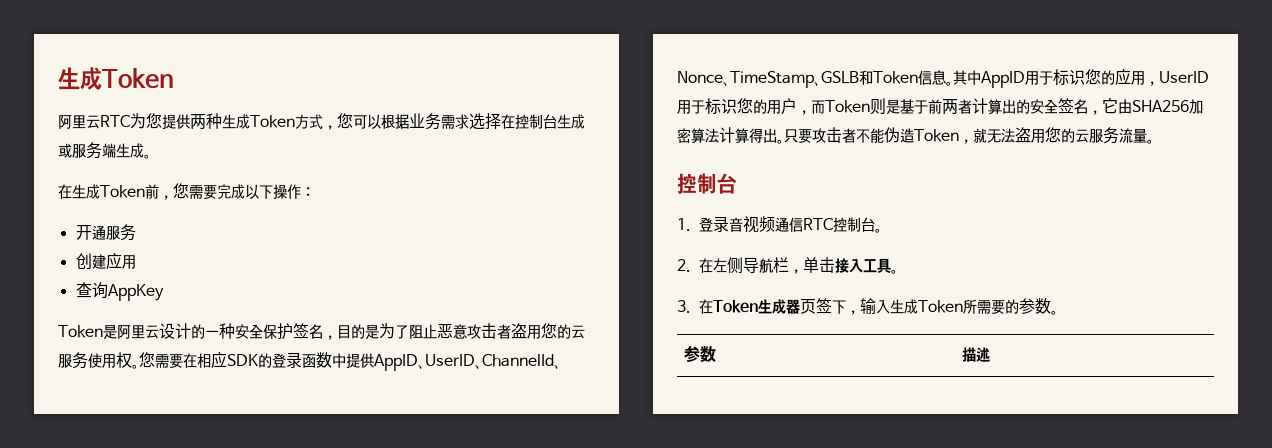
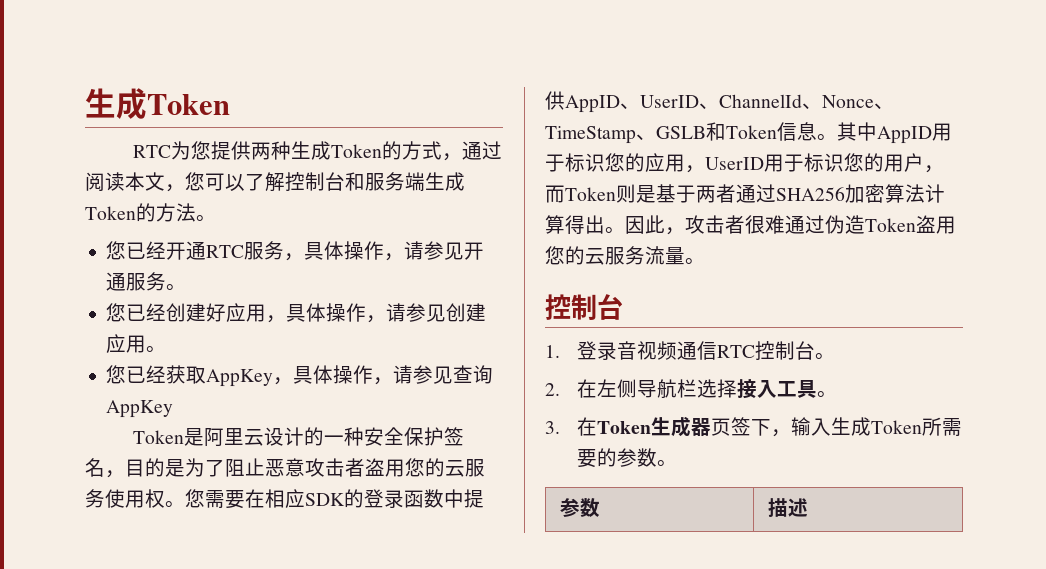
- 阿里云RTC为您提供两种生成Token方式，您可以根据业务需求选择在控制台生成或服务端生成。
- 在生成Token前，您需要完成以下操作：
- 开通服务
- 创建应用
- 查询AppKey
+ RTC为您提供两种生成Token的方式，通过阅读本文，您可以了解控制台和服务端生成Token的方法。
+ 您已经开通RTC服务，具体操作，请参见开通服务。
+ 您已经创建好应用，具体操作，请参见创建应用。
+ 您已经获取AppKey，具体操作，请参见查询AppKey
- 其中AppID用于标识您的应用，UserID用于标识您的用户，而Token则是基于前两者计算出的安全签名，它由SHA256加密算法计算得出。
+ 其中AppID用于标识您的应用，UserID用于标识您的用户，而Token则是基于两者通过SHA256加密算法计算得出。
- 只要攻击者不能伪造Token，就无法盗用您的云服务流量。
+ 因此，攻击者很难通过伪造Token盗用您的云服务流量。
- 2.在左侧导航栏，单击接入工具。
+ 2.在左侧导航栏选择接入工具。

